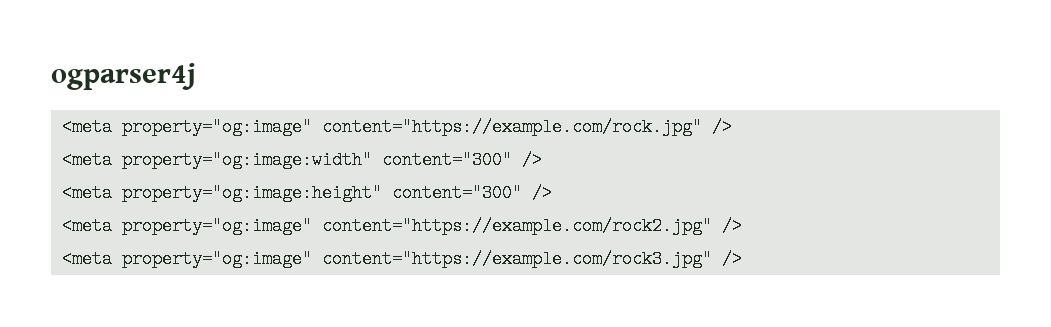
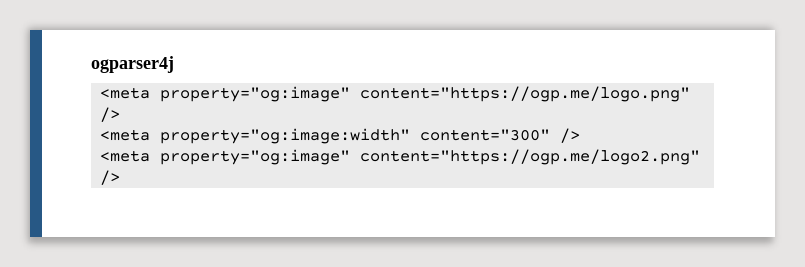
- <meta property="og:image" content="https://example.com/rock.jpg" />
+ <meta property="og:image" content="https://ogp.me/logo.png" />
- <meta property="og:image:height" content="300" />
- <meta property="og:image" content="https://example.com/rock2.jpg" />
- <meta property="og:image" content="https://example.com/rock3.jpg" />
+ <meta property="og:image" content="https://ogp.me/logo2.png" />

